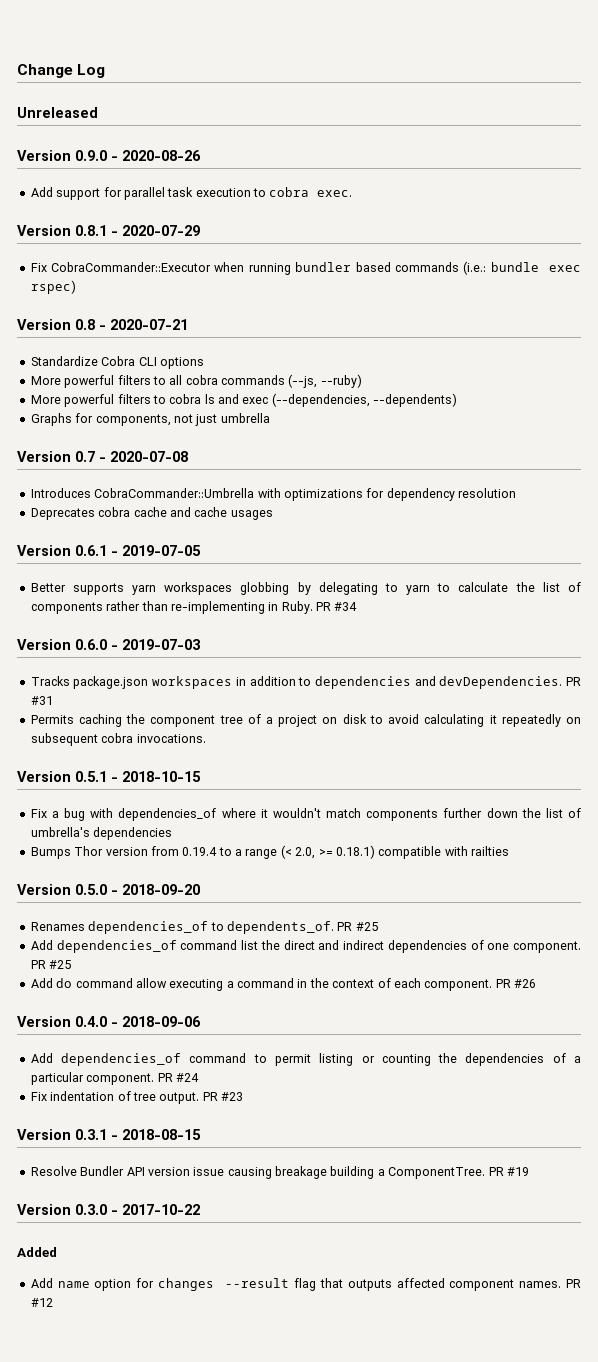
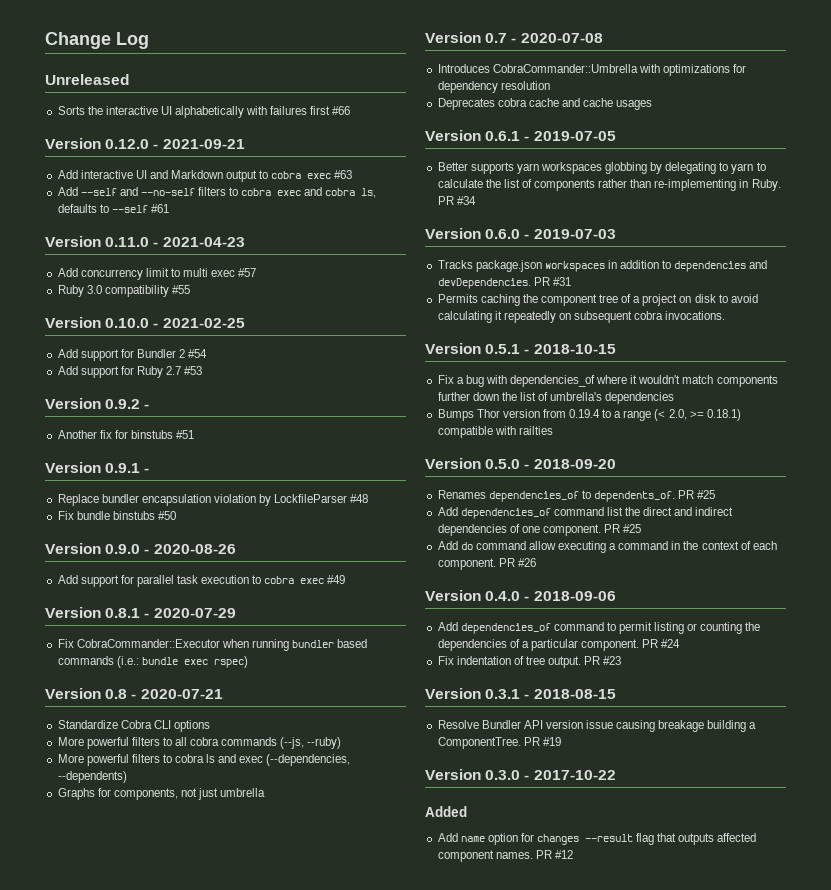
+ Sorts the interactive UI alphabetically with failures first #66
+ Version 0.12.0 - 2021-09-21
+ Add interactive UI and Markdown output to cobra exec #63
+ Add --self and --no-self filters to cobra exec and cobra ls, defaults to --self #61
+ Version 0.11.0 - 2021-04-23
+ Add concurrency limit to multi exec #57
+ Ruby 3.0 compatibility #55
+ Version 0.10.0 - 2021-02-25
+ Add support for Bundler 2 #54
+ Add support for Ruby 2.7 #53
+ Version 0.9.2 -
+ Another fix for binstubs #51
+ Version 0.9.1 -
+ Replace bundler encapsulation violation by LockfileParser #48
+ Fix bundle binstubs #50
- Add support for parallel task execution to cobra exec.
+ Add support for parallel task execution to cobra exec #49

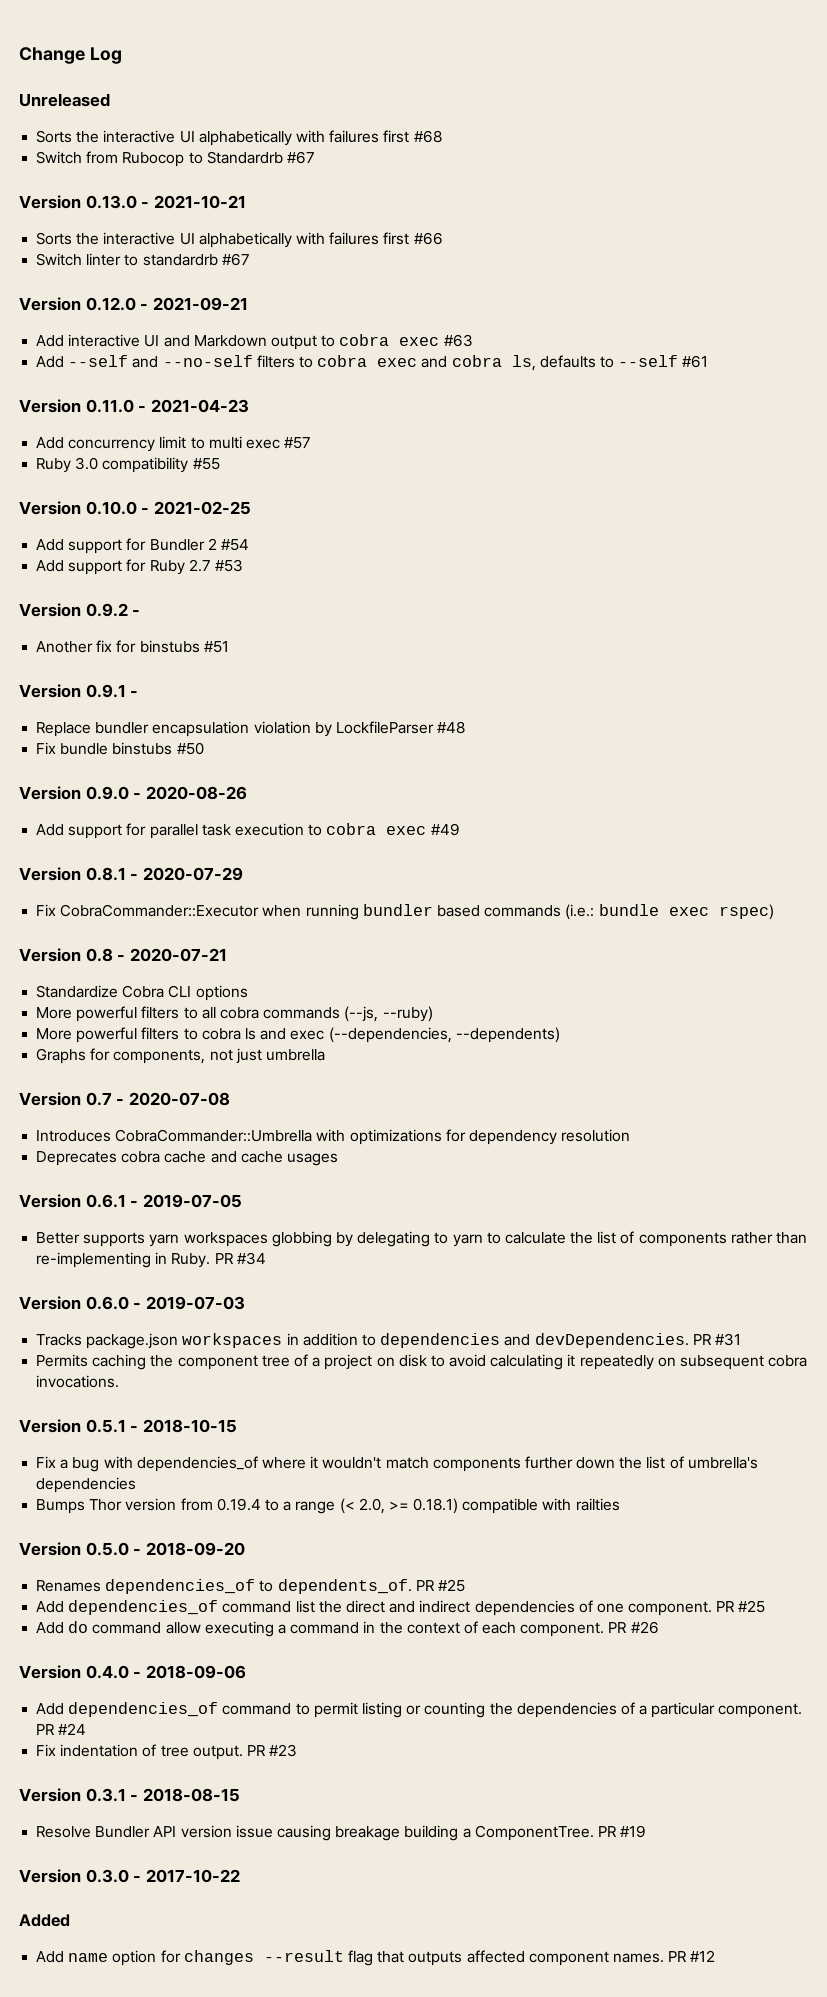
+ Sorts the interactive UI alphabetically with failures first #68
+ Switch from Rubocop to Standardrb #67
+ Version 0.13.0 - 2021-10-21
+ Switch linter to standardrb #67

